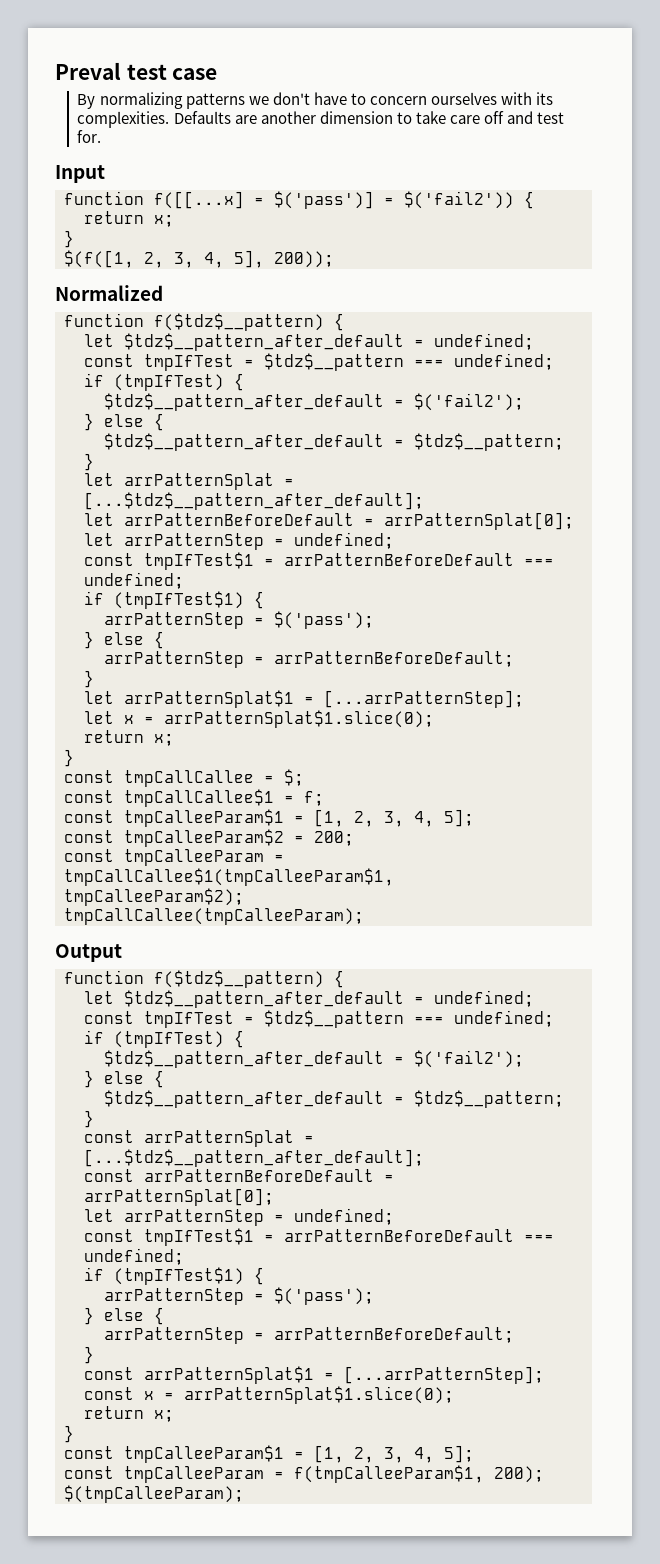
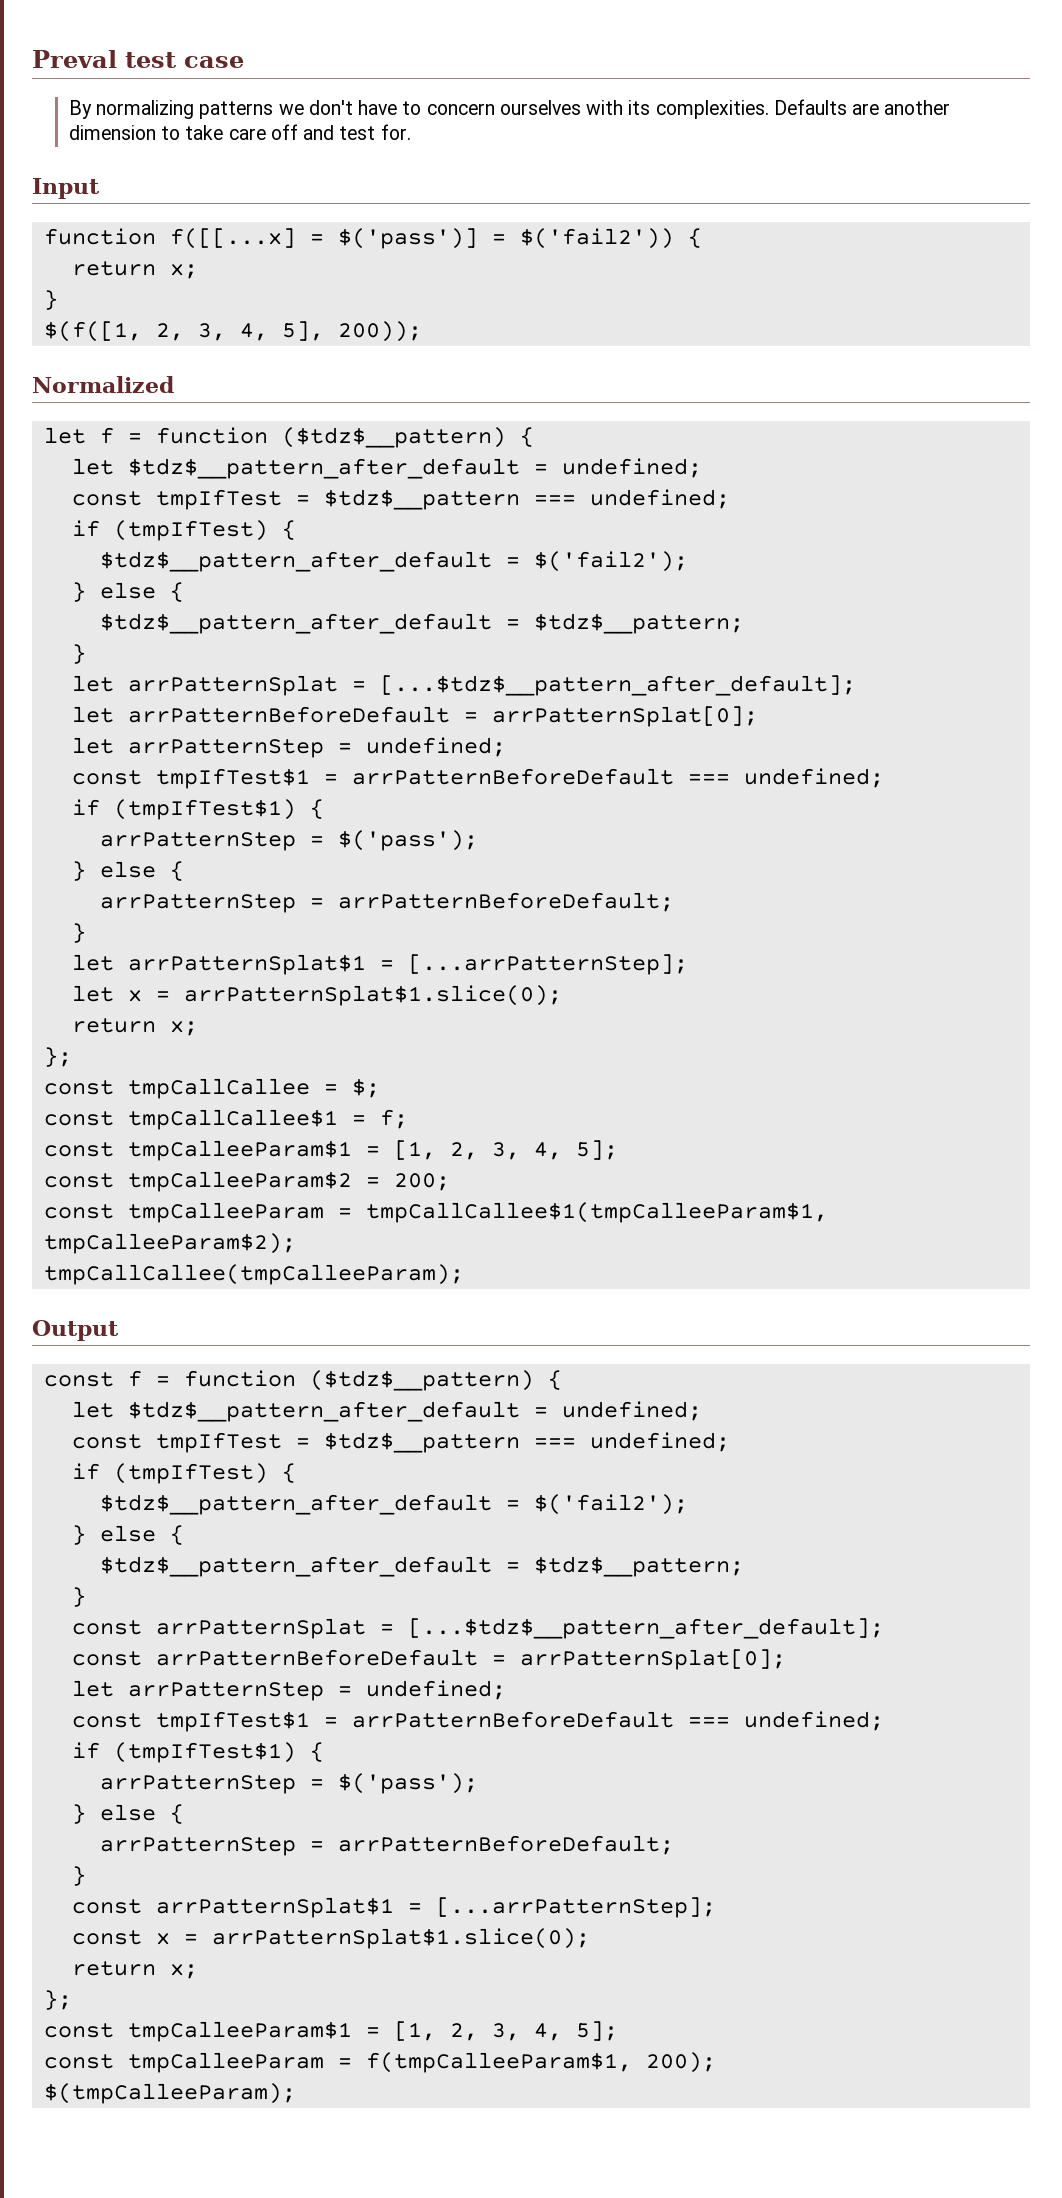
  Normalized
- function f($tdz$__pattern) {
+ let f = function ($tdz$__pattern) {
  let x = arrPatternSplat$1.slice(0);
  return x;
- }
+ };
  Output
- function f($tdz$__pattern) {
+ const f = function ($tdz$__pattern) {
  const x = arrPatternSplat$1.slice(0);
  return x;
- }
+ };

